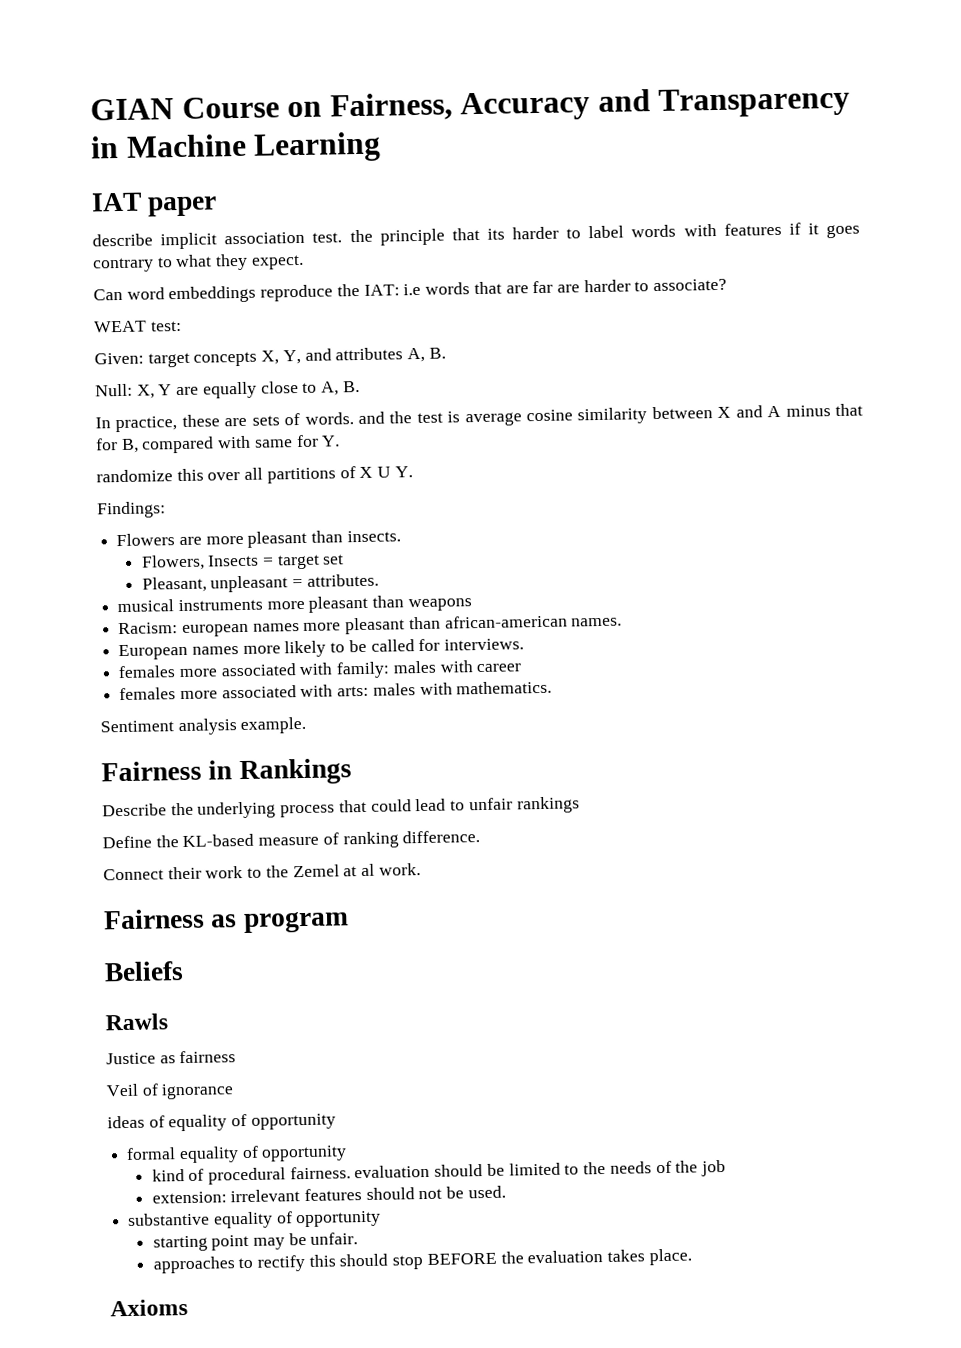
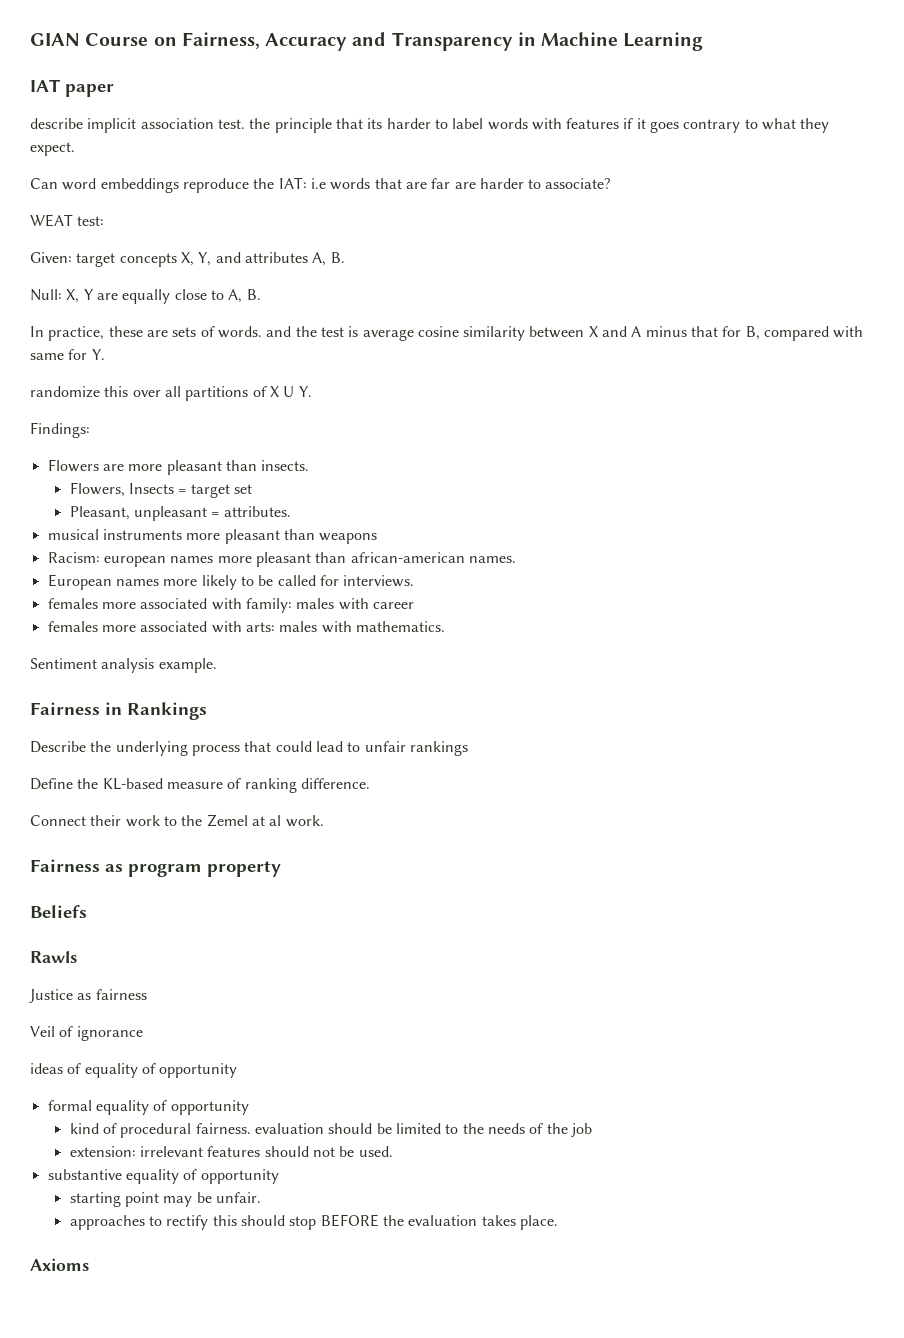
- Fairness as program
+ Fairness as program property

